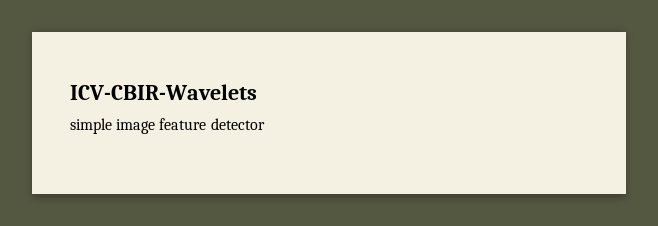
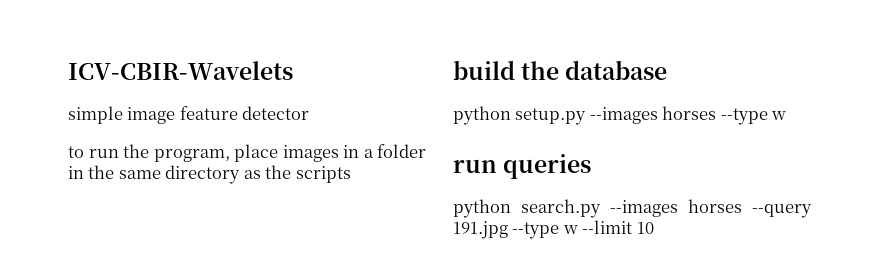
+ to run the program, place images in a folder in the same directory as the scripts
+ build the database
+ python setup.py --images horses --type w
+ run queries
+ python search.py --images horses --query 191.jpg --type w --limit 10

